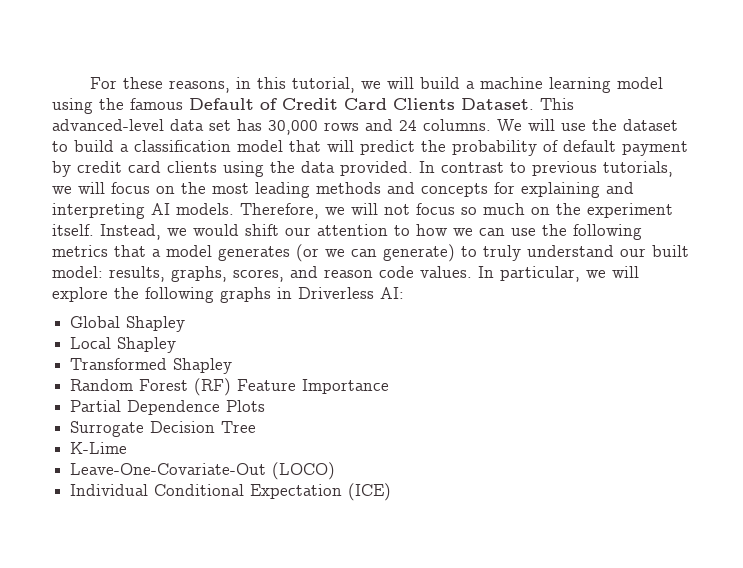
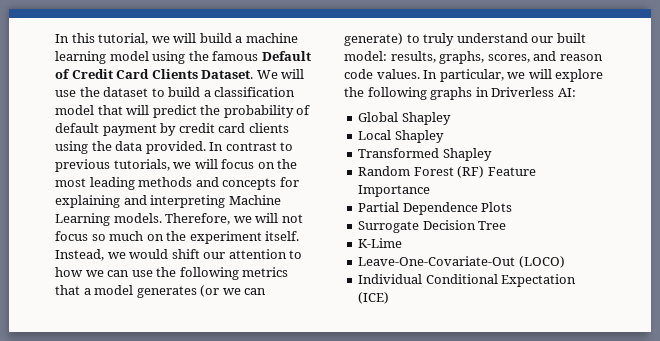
- For these reasons, in this tutorial, we will build a machine learning model using the famous Default of Credit Card Clients Dataset.
+ In this tutorial, we will build a machine learning model using the famous Default of Credit Card Clients Dataset.
- This advanced-level data set has 30,000 rows and 24 columns.
- In contrast to previous tutorials, we will focus on the most leading methods and concepts for explaining and interpreting AI models.
+ In contrast to previous tutorials, we will focus on the most leading methods and concepts for explaining and interpreting Machine Learning models.

